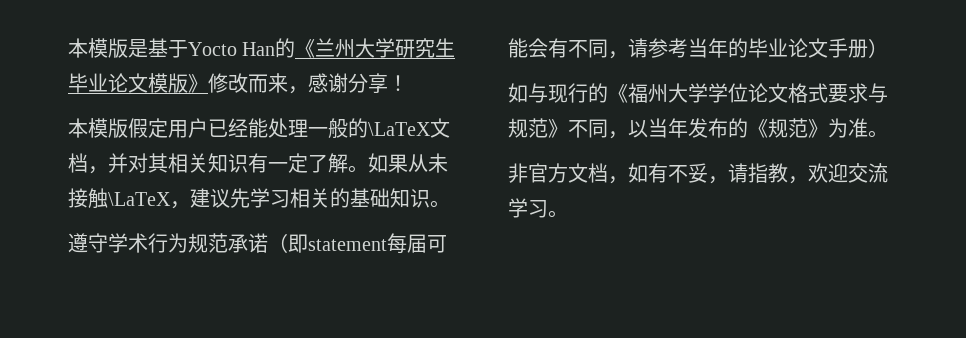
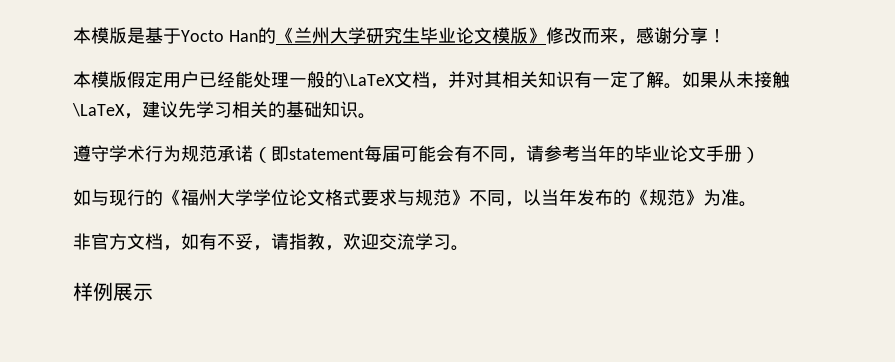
+ 样例展示

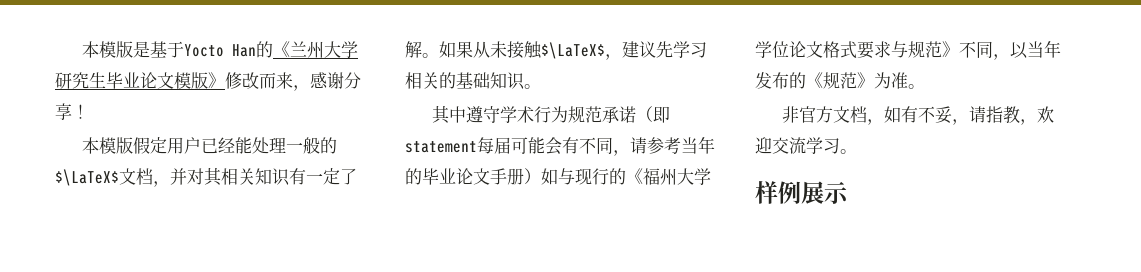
- 本模版假定用户已经能处理一般的\LaTeX文档，并对其相关知识有一定了解。
+ 本模版假定用户已经能处理一般的$\LaTeX$文档，并对其相关知识有一定了解。
- 如果从未接触\LaTeX，建议先学习相关的基础知识。
+ 如果从未接触$\LaTeX$，建议先学习相关的基础知识。
- 遵守学术行为规范承诺（即statement每届可能会有不同，请参考当年的毕业论文手册）
- 如与现行的《福州大学学位论文格式要求与规范》不同，以当年发布的《规范》为准。
+ 其中遵守学术行为规范承诺（即statement每届可能会有不同，请参考当年的毕业论文手册）如与现行的《福州大学学位论文格式要求与规范》不同，以当年发布的《规范》为准。

